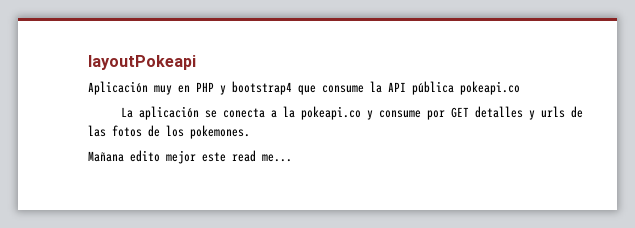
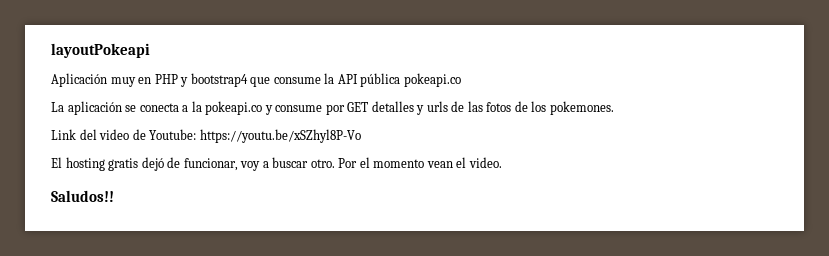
- Mañana edito mejor este read me...
+ Link del video de Youtube: https://youtu.be/xSZhyl8P-Vo
+ El hosting gratis dejó de funcionar, voy a buscar otro. Por el momento vean el video.
+ Saludos!!

